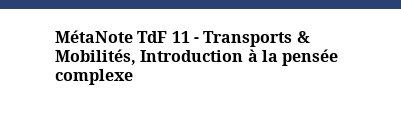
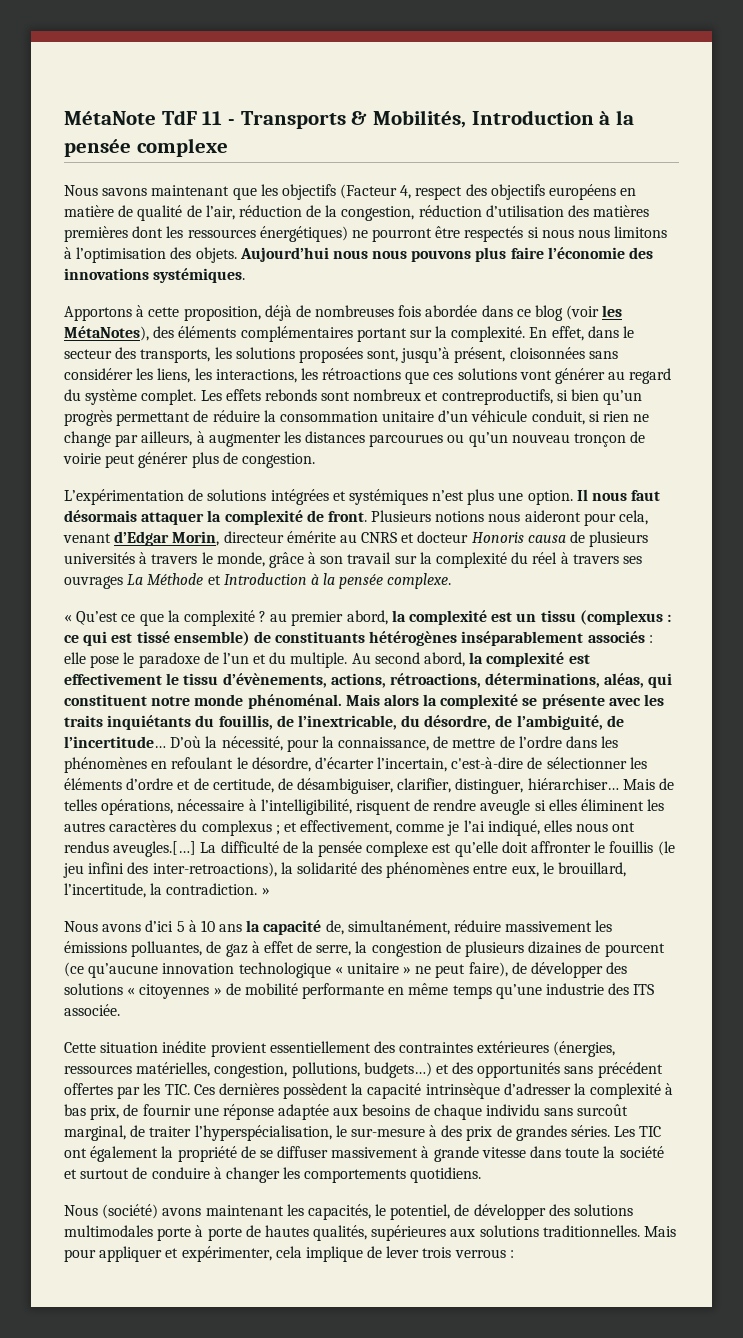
+ Nous savons maintenant que les objectifs (Facteur 4, respect des objectifs européens en matière de qualité de l’air, réduction de la congestion, réduction d’utilisation des matières premières dont les ressources énergétiques) ne pourront être respectés si nous nous limitons à l’optimisation des objets. Aujourd’hui nous nous pouvons plus faire l’économie des innovations systémiques.
+ Apportons à cette proposition, déjà de nombreuses fois abordée dans ce blog (voir les MétaNotes), des éléments complémentaires portant sur la complexité. En effet, dans le secteur des transports, les solutions proposées sont, jusqu’à présent, cloisonnées sans considérer les liens, les interactions, les rétroactions que ces solutions vont générer au regard du système complet. Les effets rebonds sont nombreux et contreproductifs, si bien qu’un progrès permettant de réduire la consommation unitaire d’un véhicule conduit, si rien ne change par ailleurs, à augmenter les distances parcourues ou qu’un nouveau tronçon de voirie peut générer plus de congestion.
+ L’expérimentation de solutions intégrées et systémiques n’est plus une option. Il nous faut désormais attaquer la complexité de front. Plusieurs notions nous aideront pour cela, venant d’Edgar Morin, directeur émérite au CNRS et docteur Honoris causa de plusieurs universités à travers le monde, grâce à son travail sur la complexité du réel à travers ses ouvrages La Méthode et Introduction à la pensée complexe.
+ « Qu’est ce que la complexité ? au premier abord, la complexité est un tissu (complexus : ce qui est tissé ensemble) de constituants hétérogènes inséparablement associés : elle pose le paradoxe de l’un et du multiple. Au second abord, la complexité est effectivement le tissu d’évènements, actions, rétroactions, déterminations, aléas, qui constituent notre monde phénoménal. Mais alors la complexité se présente avec les traits inquiétants du fouillis, de l’inextricable, du désordre, de l’ambiguité, de l’incertitude… D’où la nécessité, pour la connaissance, de mettre de l’ordre dans les phénomènes en refoulant le désordre, d’écarter l’incertain, c'est-à-dire de sélectionner les éléments d’ordre et de certitude, de désambiguiser, clarifier, distinguer, hiérarchiser… Mais de telles opérations, nécessaire à l’intelligibilité, risquent de rendre aveugle si elles éliminent les autres caractères du complexus ; et effectivement, comme je l’ai indiqué, elles nous ont rendus aveugles.[…] La difficulté de la pensée complexe est qu’elle doit affronter le fouillis (le jeu infini des inter-retroactions), la solidarité des phénomènes entre eux, le brouillard, l’incertitude, la contradiction. »
+ Nous avons d’ici 5 à 10 ans la capacité de, simultanément, réduire massivement les émissions polluantes, de gaz à effet de serre, la congestion de plusieurs dizaines de pourcent (ce qu’aucune innovation technologique « unitaire » ne peut faire), de développer des solutions « citoyennes » de mobilité performante en même temps qu’une industrie des ITS associée.
+ Cette situation inédite provient essentiellement des contraintes extérieures (énergies, ressources matérielles, congestion, pollutions, budgets…) et des opportunités sans précédent offertes par les TIC. Ces dernières possèdent la capacité intrinsèque d’adresser la complexité à bas prix, de fournir une réponse adaptée aux besoins de chaque individu sans surcoût marginal, de traiter l’hyperspécialisation, le sur-mesure à des prix de grandes séries. Les TIC ont également la propriété de se diffuser massivement à grande vitesse dans toute la société et surtout de conduire à changer les comportements quotidiens.
+ Nous (société) avons maintenant les capacités, le potentiel, de développer des solutions multimodales porte à porte de hautes qualités, supérieures aux solutions traditionnelles. Mais pour appliquer et expérimenter, cela implique de lever trois verrous :

